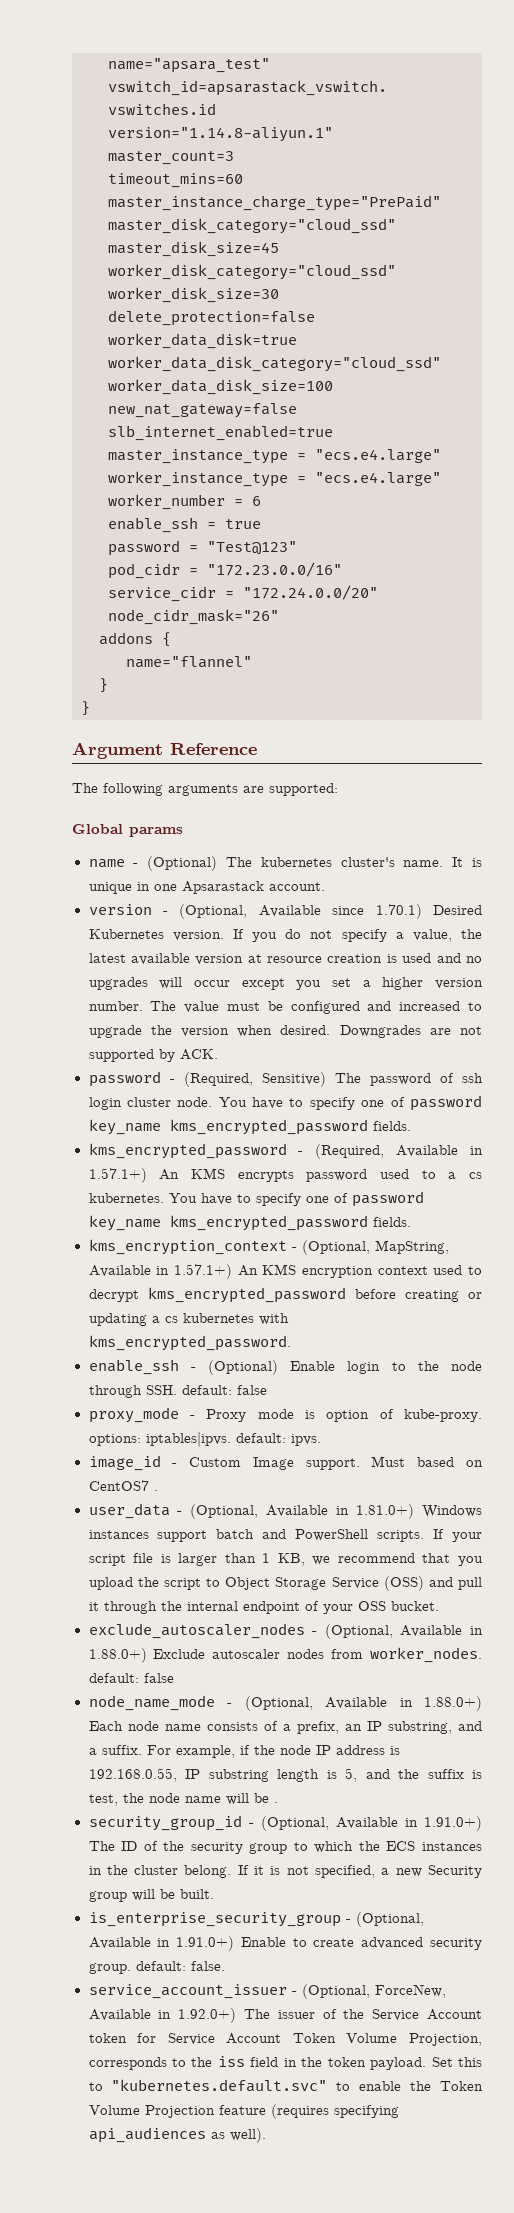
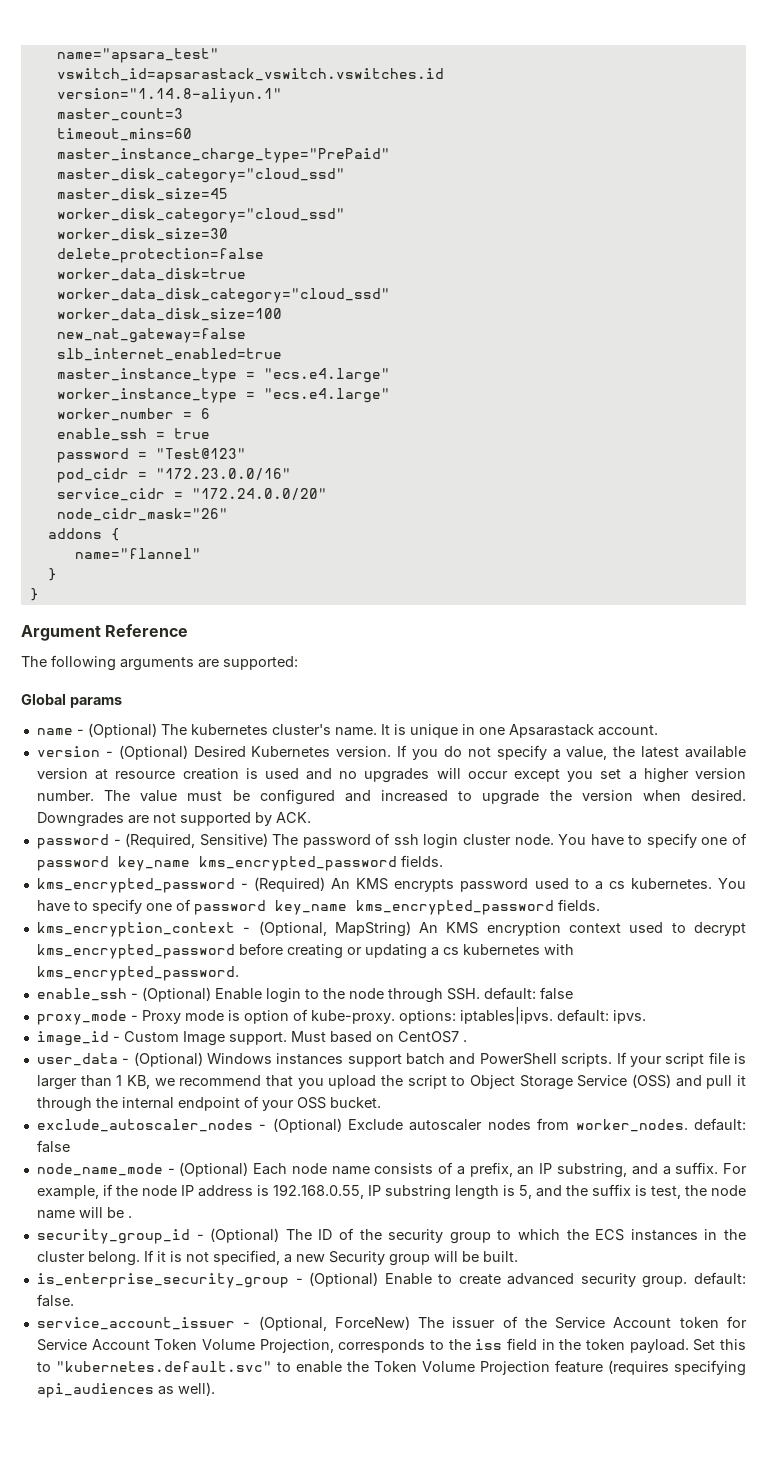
- version - (Optional, Available since 1.70.1) Desired Kubernetes version.
+ version - (Optional) Desired Kubernetes version.
- kms_encrypted_password - (Required, Available in 1.57.1+) An KMS encrypts password used to a cs kubernetes.
+ kms_encrypted_password - (Required) An KMS encrypts password used to a cs kubernetes.
- kms_encryption_context - (Optional, MapString, Available in 1.57.1+) An KMS encryption context used to decrypt kms_encrypted_password before creating or updating a cs kubernetes with kms_encrypted_password.
+ kms_encryption_context - (Optional, MapString) An KMS encryption context used to decrypt kms_encrypted_password before creating or updating a cs kubernetes with kms_encrypted_password.
- user_data - (Optional, Available in 1.81.0+) Windows instances support batch and PowerShell scripts.
+ user_data - (Optional) Windows instances support batch and PowerShell scripts.
- exclude_autoscaler_nodes - (Optional, Available in 1.88.0+) Exclude autoscaler nodes from worker_nodes. default: false
+ exclude_autoscaler_nodes - (Optional) Exclude autoscaler nodes from worker_nodes. default: false
- node_name_mode - (Optional, Available in 1.88.0+) Each node name consists of a prefix, an IP substring, and a suffix.
+ node_name_mode - (Optional) Each node name consists of a prefix, an IP substring, and a suffix.
- security_group_id - (Optional, Available in 1.91.0+) The ID of the security group to which the ECS instances in the cluster belong.
+ security_group_id - (Optional) The ID of the security group to which the ECS instances in the cluster belong.
- is_enterprise_security_group - (Optional, Available in 1.91.0+) Enable to create advanced security group. default: false.
+ is_enterprise_security_group - (Optional) Enable to create advanced security group. default: false.
- service_account_issuer - (Optional, ForceNew, Available in 1.92.0+) The issuer of the Service Account token for Service Account Token Volume Projection, corresponds to the iss field in the token payload.
+ service_account_issuer - (Optional, ForceNew) The issuer of the Service Account token for Service Account Token Volume Projection, corresponds to the iss field in the token payload.

